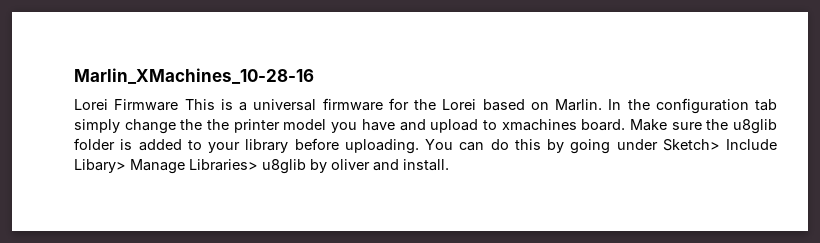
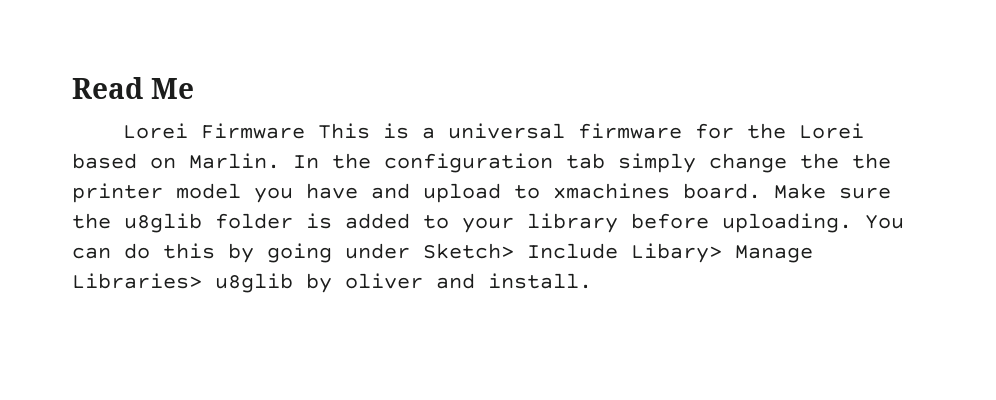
- Marlin_XMachines_10-28-16
+ Read Me

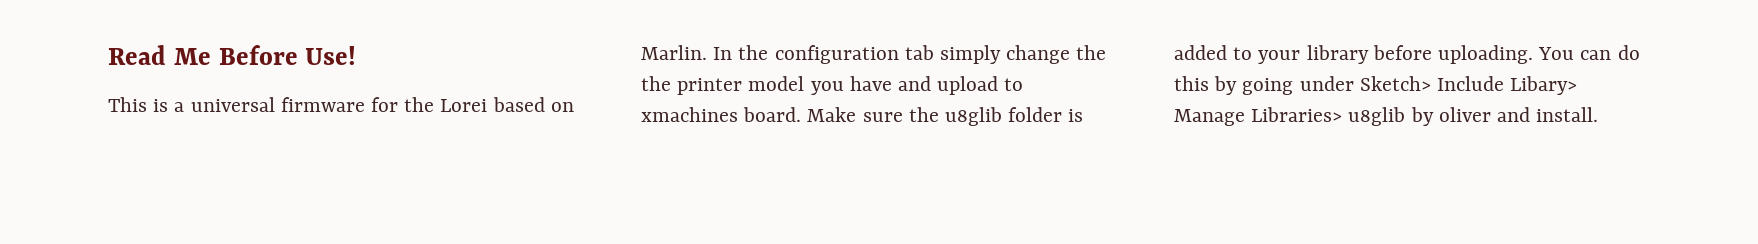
- Read Me
- Lorei Firmware This is a universal firmware for the Lorei based on Marlin.
+ Read Me Before Use!
+ This is a universal firmware for the Lorei based on Marlin.

